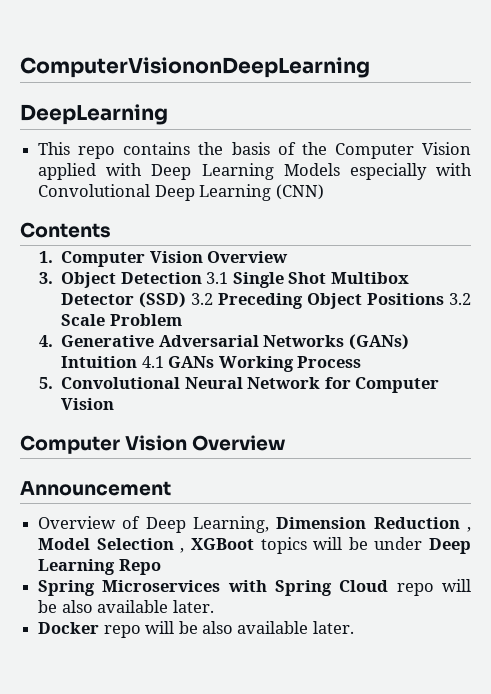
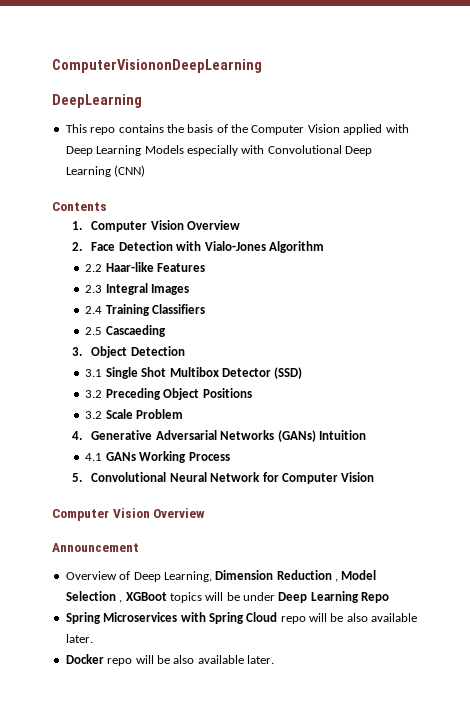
+ 2. Face Detection with Vialo-Jones Algorithm
+ 2.2 Haar-like Features
+ 2.3 Integral Images
+ 2.4 Training Classifiers
+ 2.5 Cascaeding
- 3. Object Detection 3.1 Single Shot Multibox Detector (SSD) 3.2 Preceding Object Positions 3.2 Scale Problem
+ 3. Object Detection
+ 3.1 Single Shot Multibox Detector (SSD)
+ 3.2 Preceding Object Positions
+ 3.2 Scale Problem
- 4. Generative Adversarial Networks (GANs) Intuition 4.1 GANs Working Process
+ 4. Generative Adversarial Networks (GANs) Intuition
+ 4.1 GANs Working Process

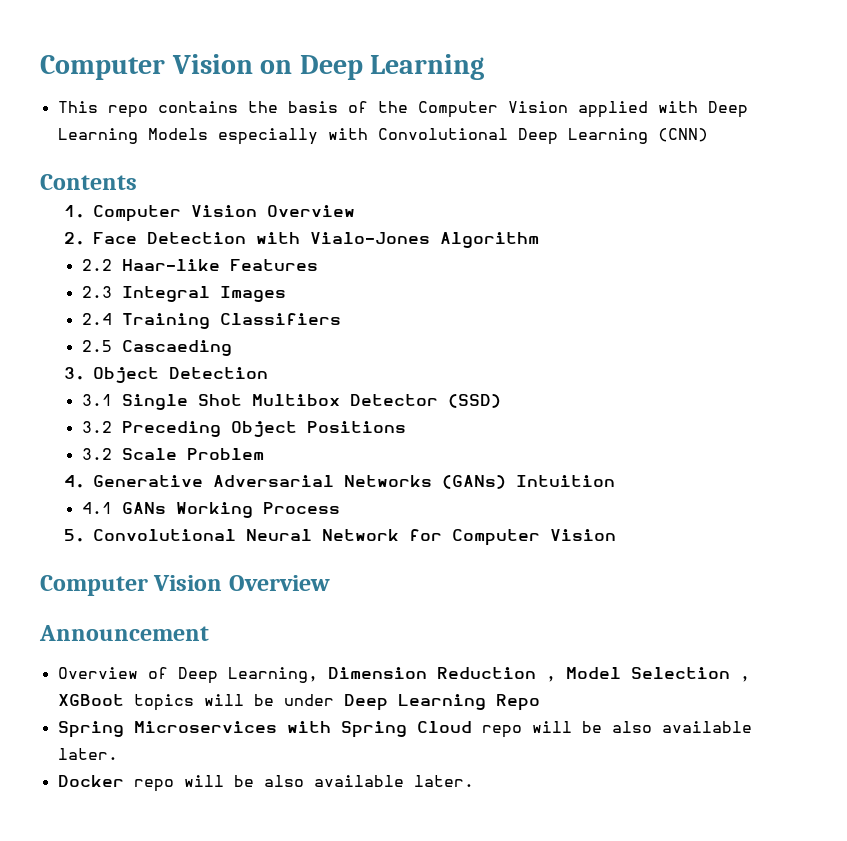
- ComputerVisiononDeepLearning
- DeepLearning
+ Computer Vision on Deep Learning

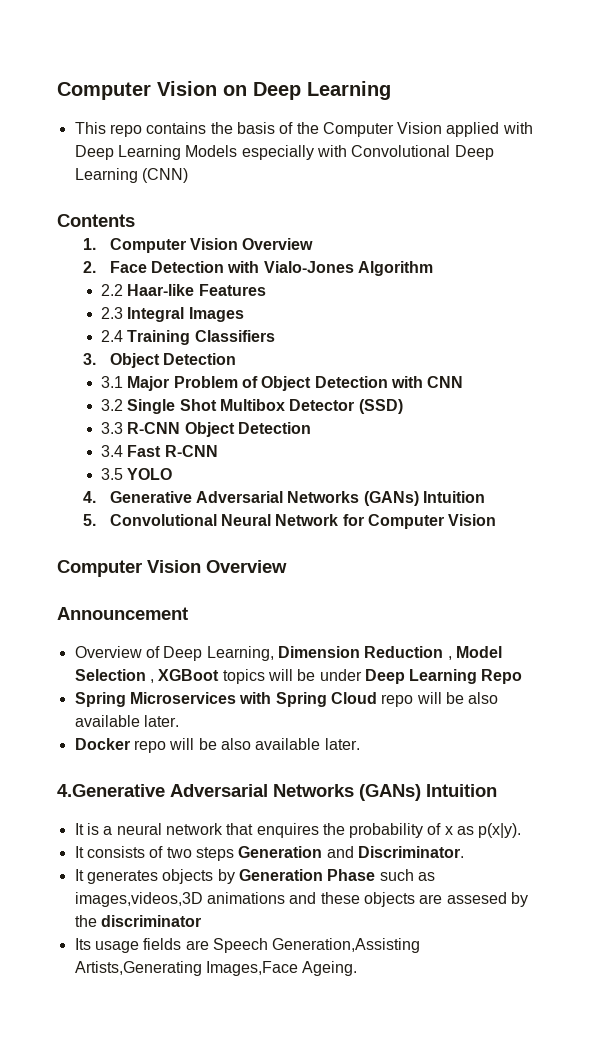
- 2.5 Cascaeding
- 3.1 Single Shot Multibox Detector (SSD)
+ 3.1 Major Problem of Object Detection with CNN
+ 3.2 Single Shot Multibox Detector (SSD)
- 3.2 Preceding Object Positions
- 3.2 Scale Problem
+ 3.3 R-CNN Object Detection
+ 3.4 Fast R-CNN
+ 3.5 YOLO
- 4.1 GANs Working Process
+ 4.Generative Adversarial Networks (GANs) Intuition
+ It is a neural network that enquires the probability of x as p(x|y).
+ It consists of two steps Generation and Discriminator.
+ It generates objects by Generation Phase such as images,videos,3D animations and these objects are assesed by the discriminator
+ Its usage fields are Speech Generation,Assisting Artists,Generating Images,Face Ageing.

